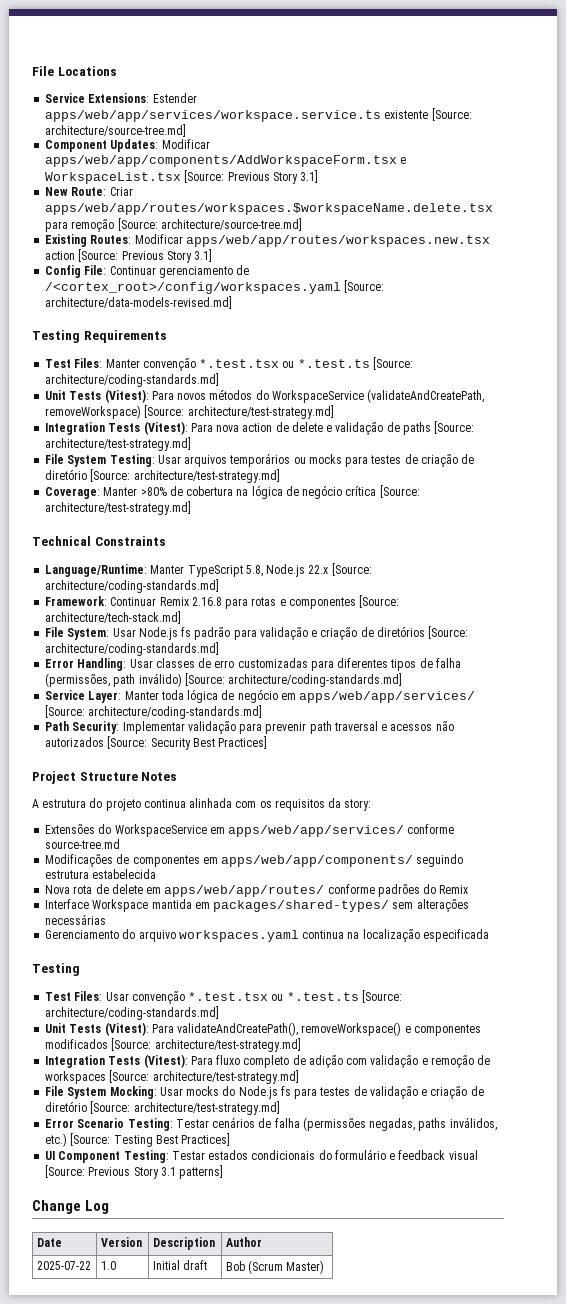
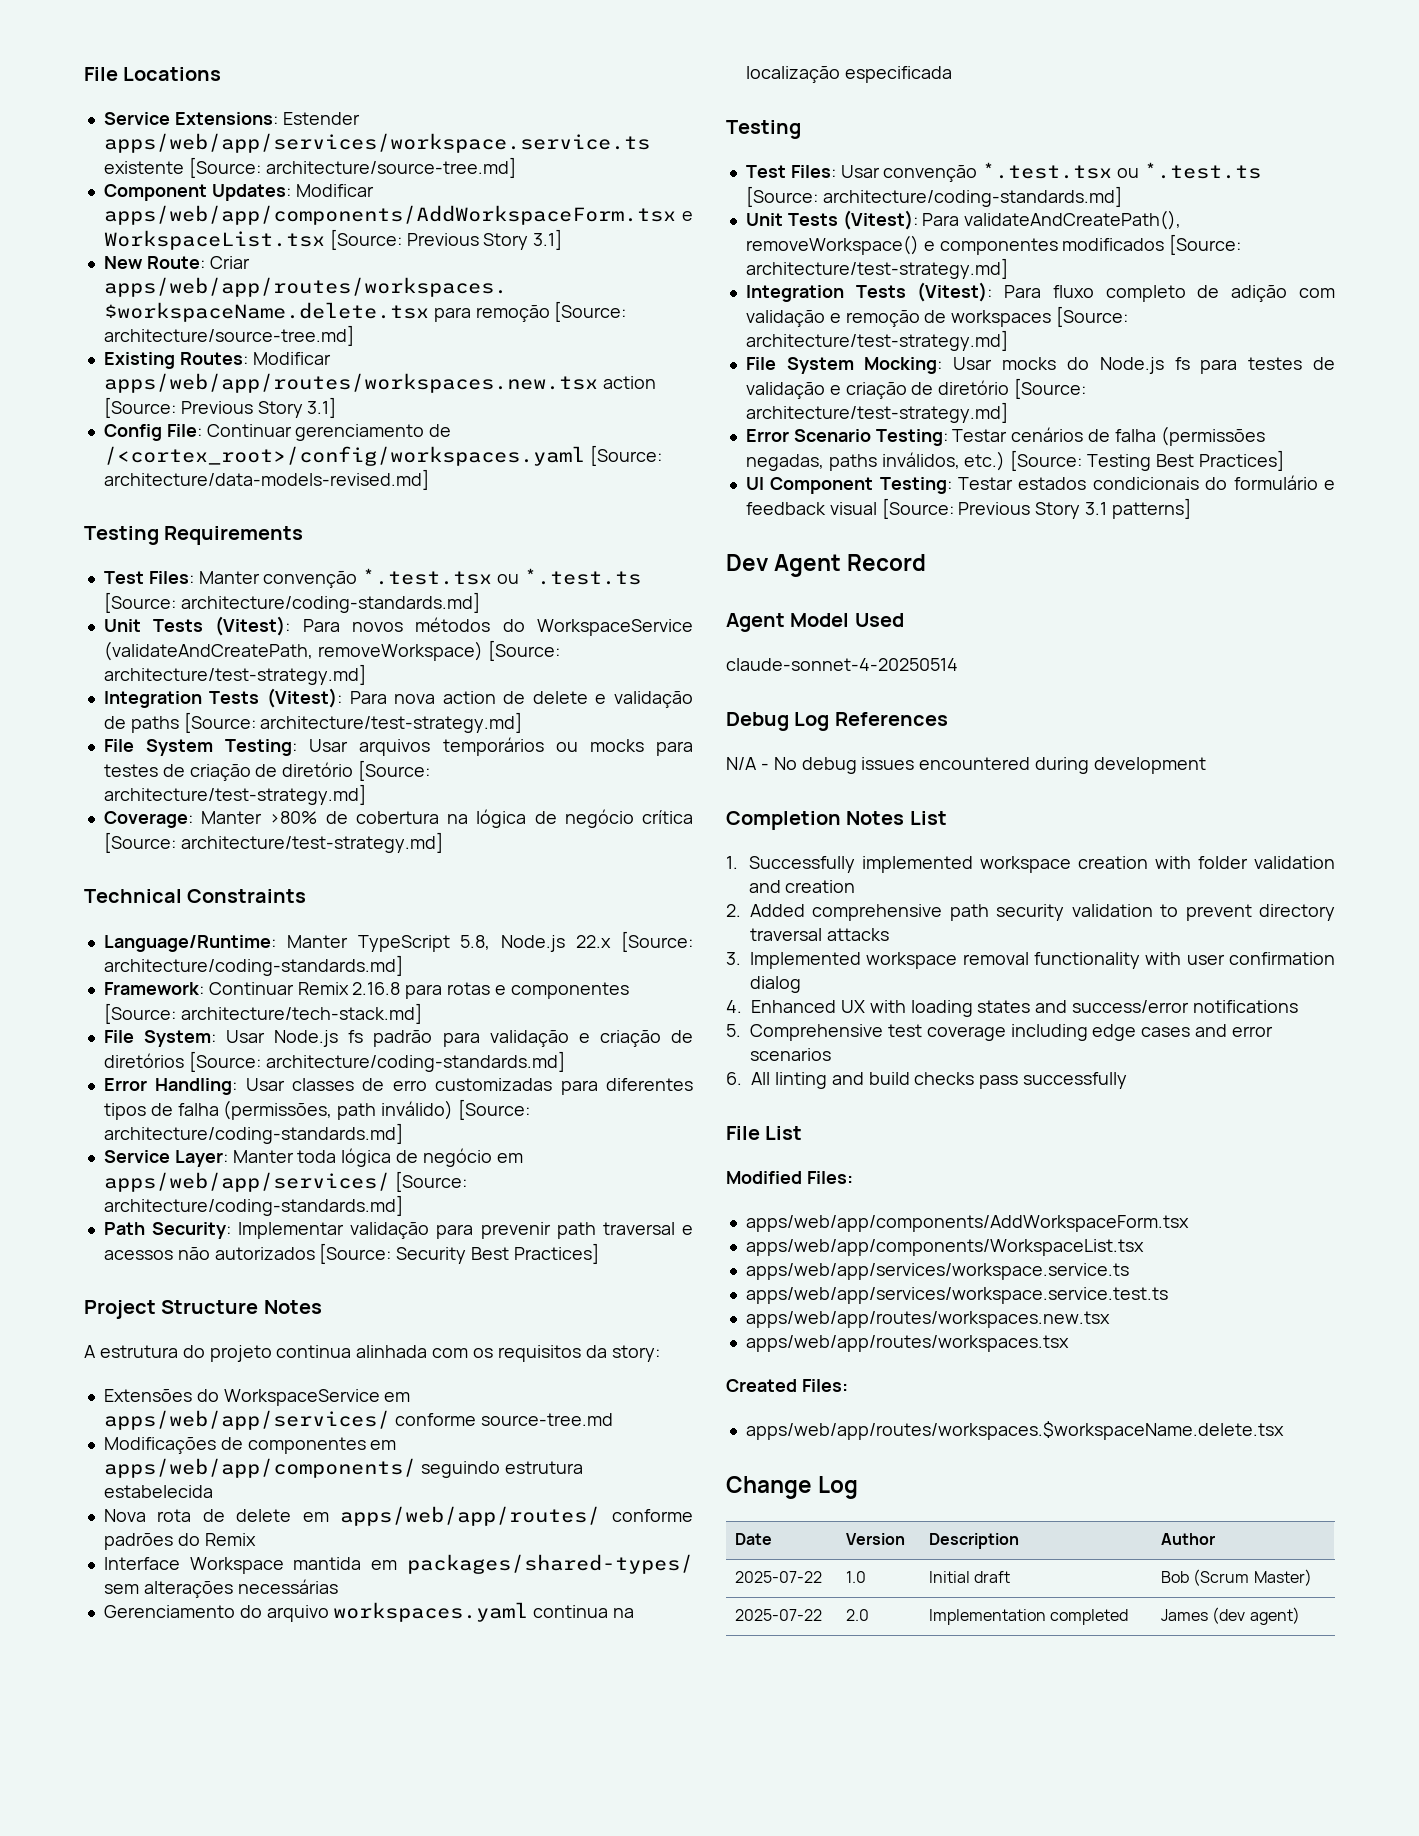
+ Dev Agent Record
+ Agent Model Used
+ claude-sonnet-4-20250514
+ Debug Log References
+ N/A - No debug issues encountered during development
+ Completion Notes List
+ 1. Successfully implemented workspace creation with folder validation and creation
+ 2. Added comprehensive path security validation to prevent directory traversal attacks
+ 3. Implemented workspace removal functionality with user confirmation dialog
+ 4. Enhanced UX with loading states and success/error notifications
+ 5. Comprehensive test coverage including edge cases and error scenarios
+ 6. All linting and build checks pass successfully
+ File List
+ Modified Files:
+ apps/web/app/components/AddWorkspaceForm.tsx
+ apps/web/app/components/WorkspaceList.tsx
+ apps/web/app/services/workspace.service.ts
+ apps/web/app/services/workspace.service.test.ts
+ apps/web/app/routes/workspaces.new.tsx
+ apps/web/app/routes/workspaces.tsx
+ Created Files:
+ apps/web/app/routes/workspaces.$workspaceName.delete.tsx
+ 2025-07-22 | 2.0 | Implementation completed | James (dev agent)

